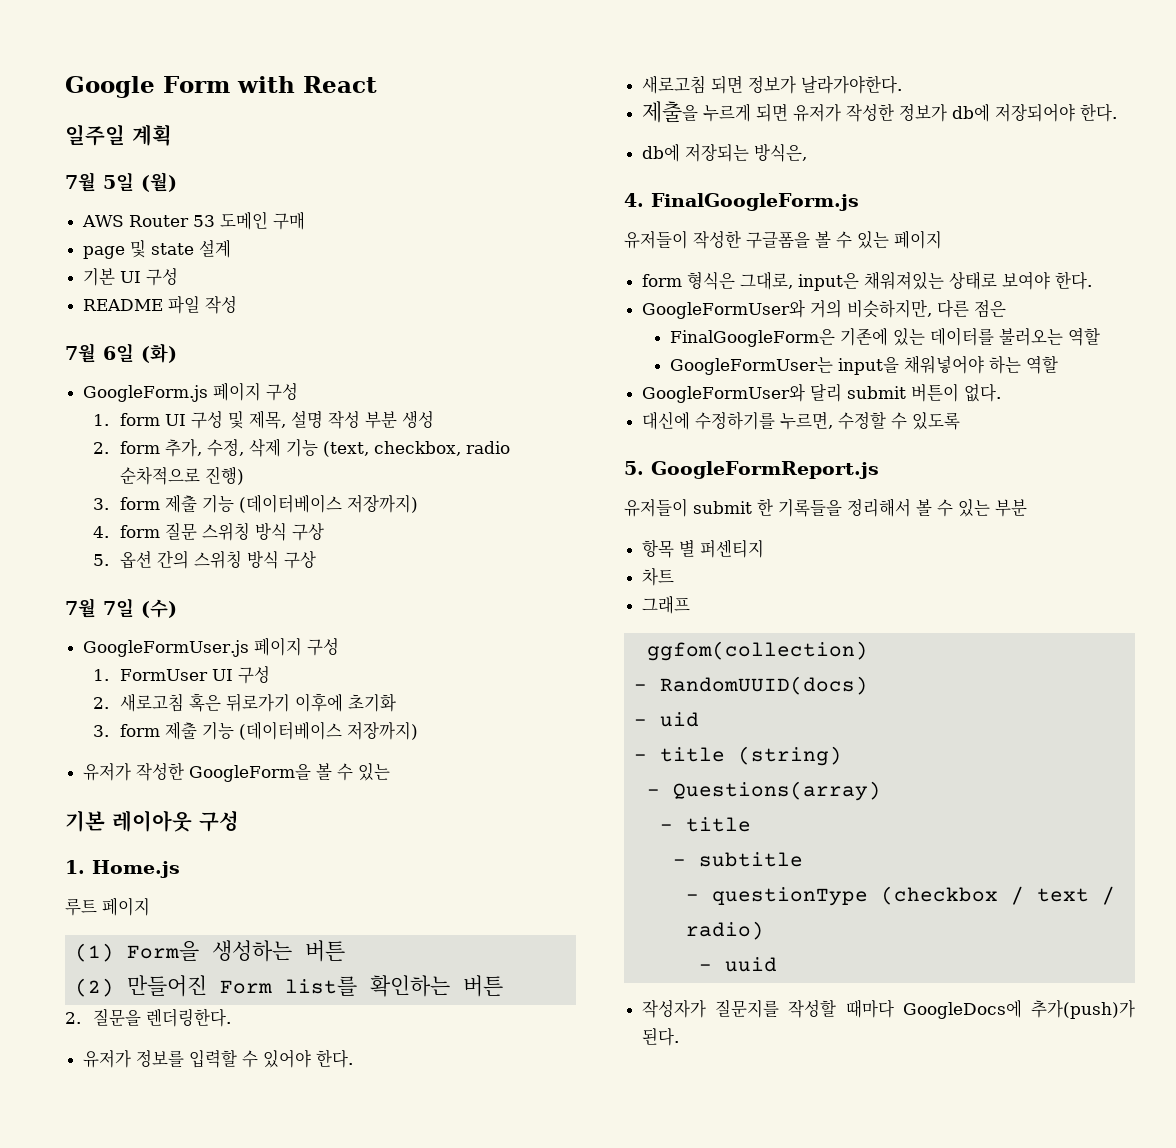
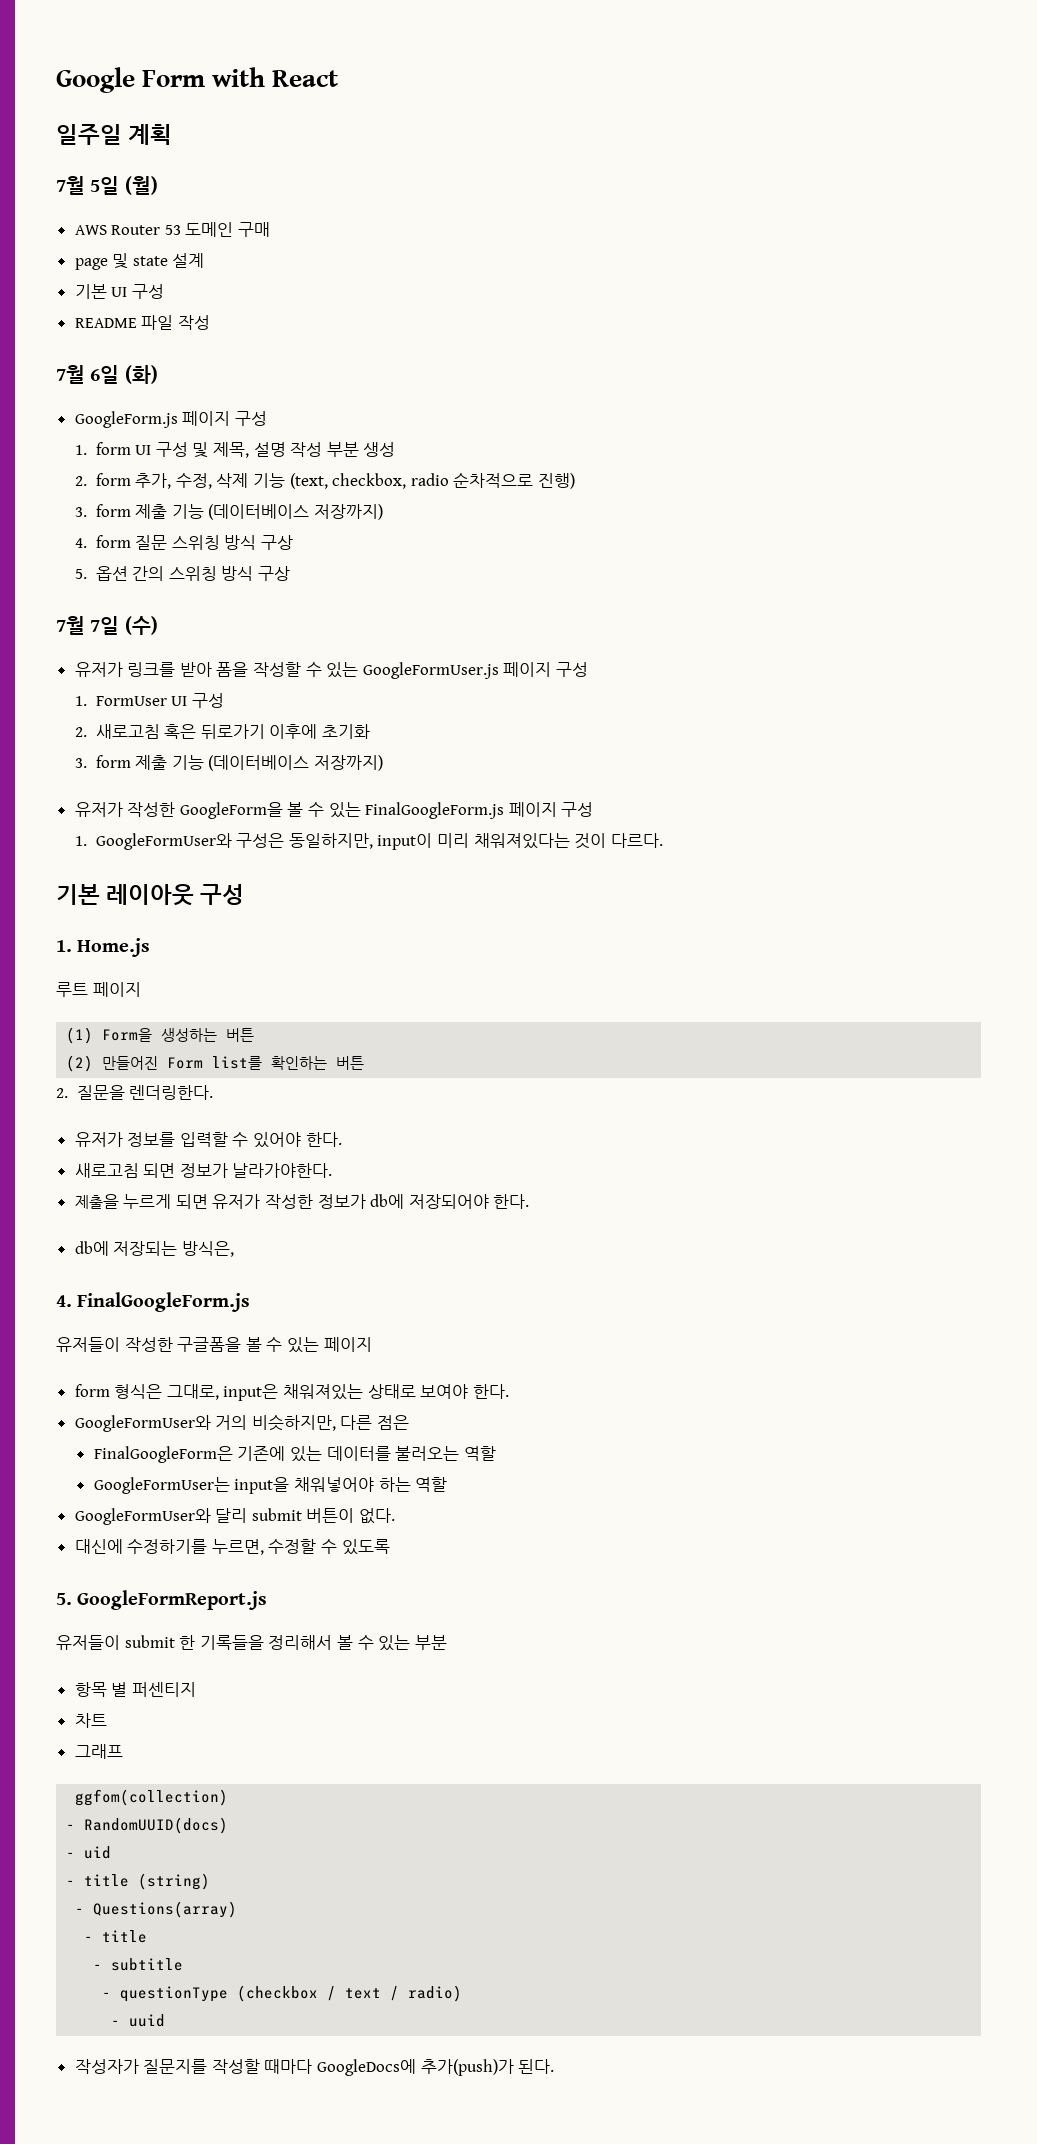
- GoogleFormUser.js 페이지 구성
+ 유저가 링크를 받아 폼을 작성할 수 있는 GoogleFormUser.js 페이지 구성
- 유저가 작성한 GoogleForm을 볼 수 있는
+ 유저가 작성한 GoogleForm을 볼 수 있는 FinalGoogleForm.js 페이지 구성
+ 1. GoogleFormUser와 구성은 동일하지만, input이 미리 채워져있다는 것이 다르다.

